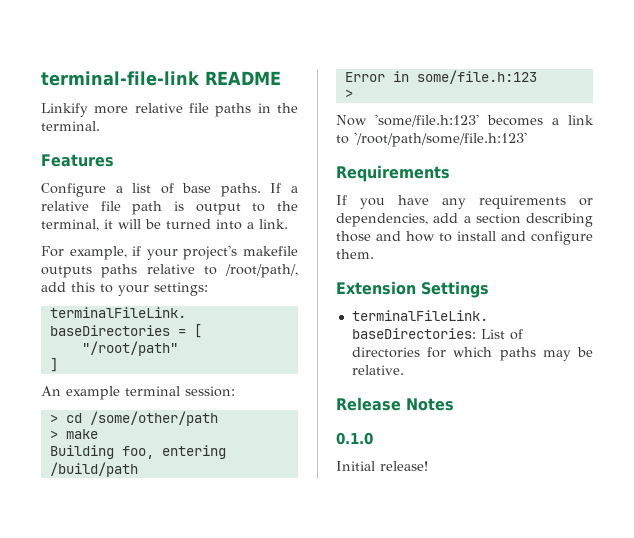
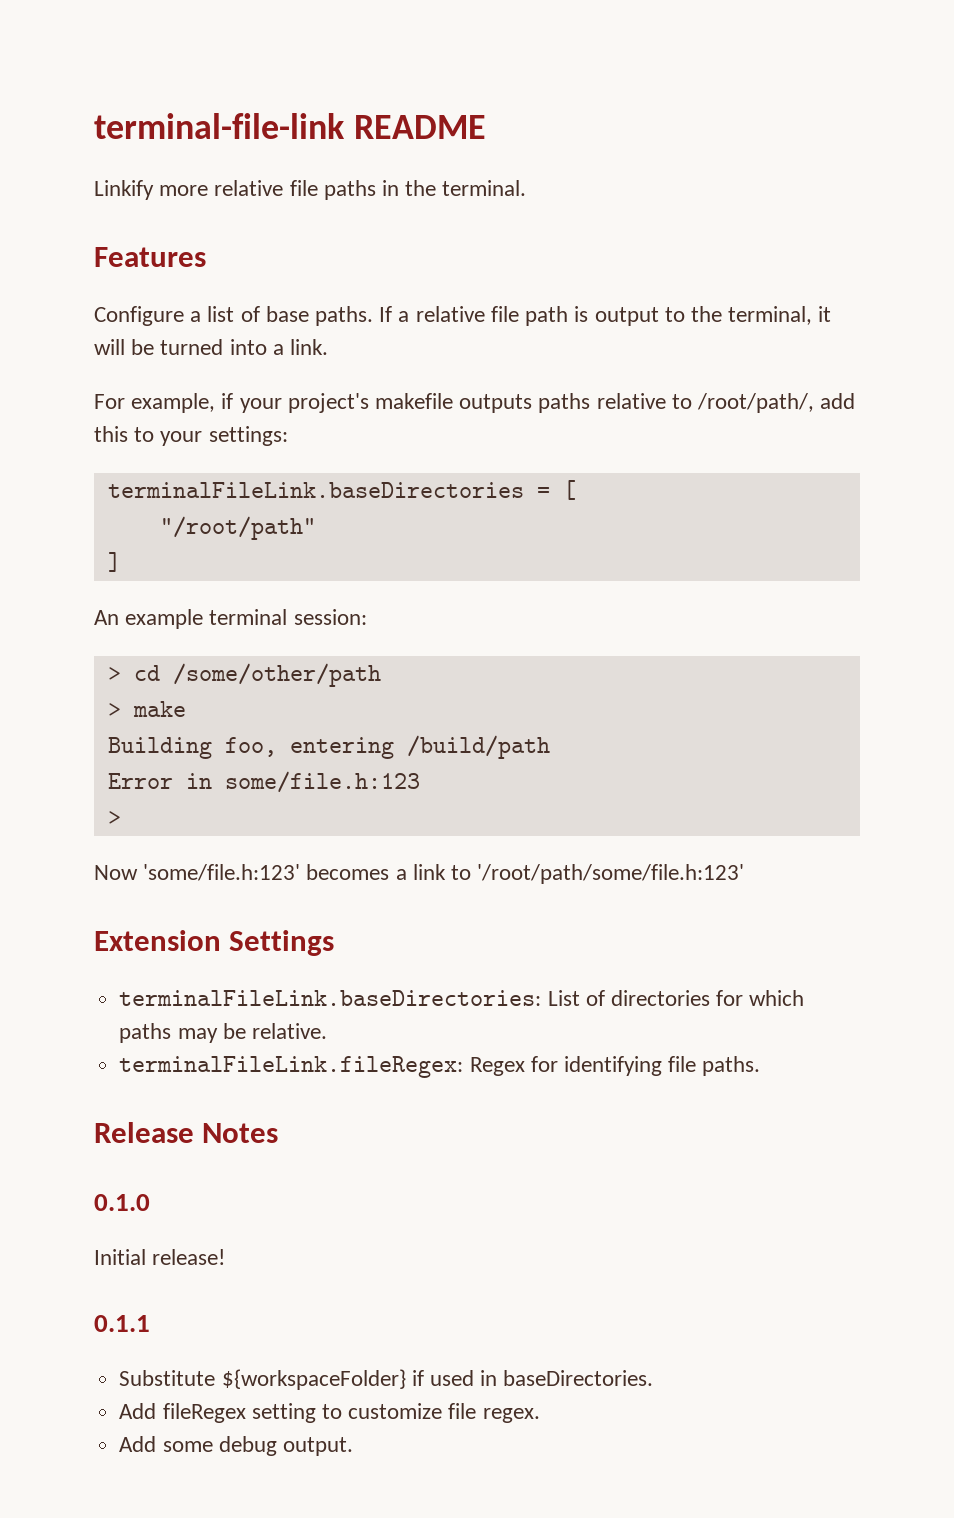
- Requirements
- If you have any requirements or dependencies, add a section describing those and how to install and configure them.
+ terminalFileLink.fileRegex: Regex for identifying file paths.
+ 0.1.1
+ Substitute ${workspaceFolder} if used in baseDirectories.
+ Add fileRegex setting to customize file regex.
+ Add some debug output.

